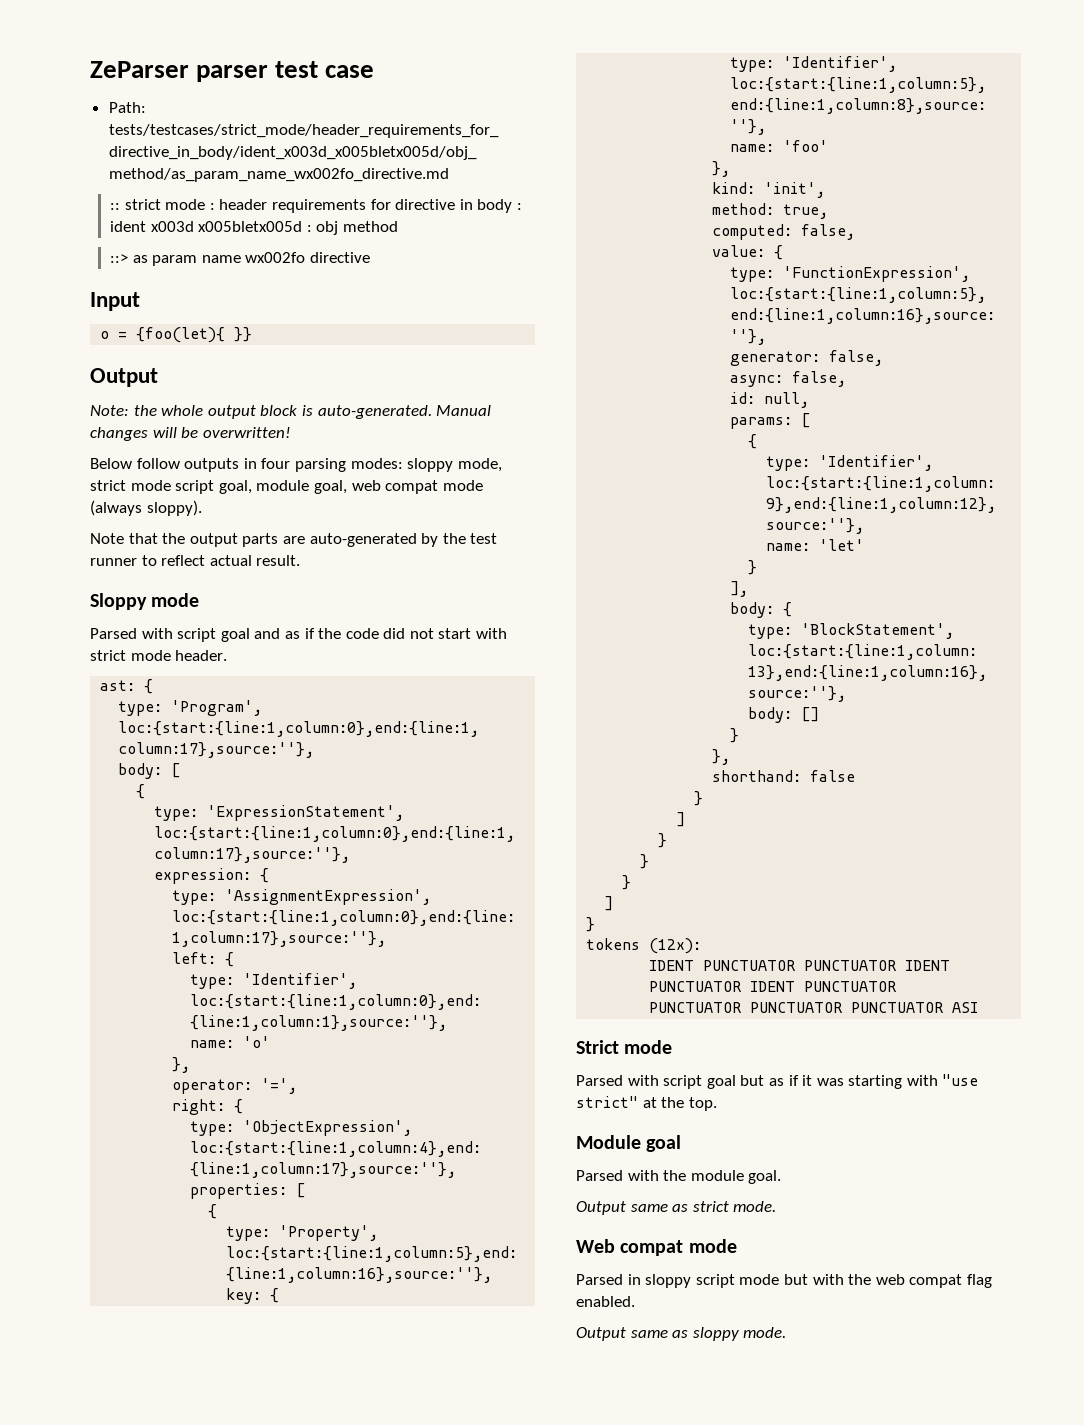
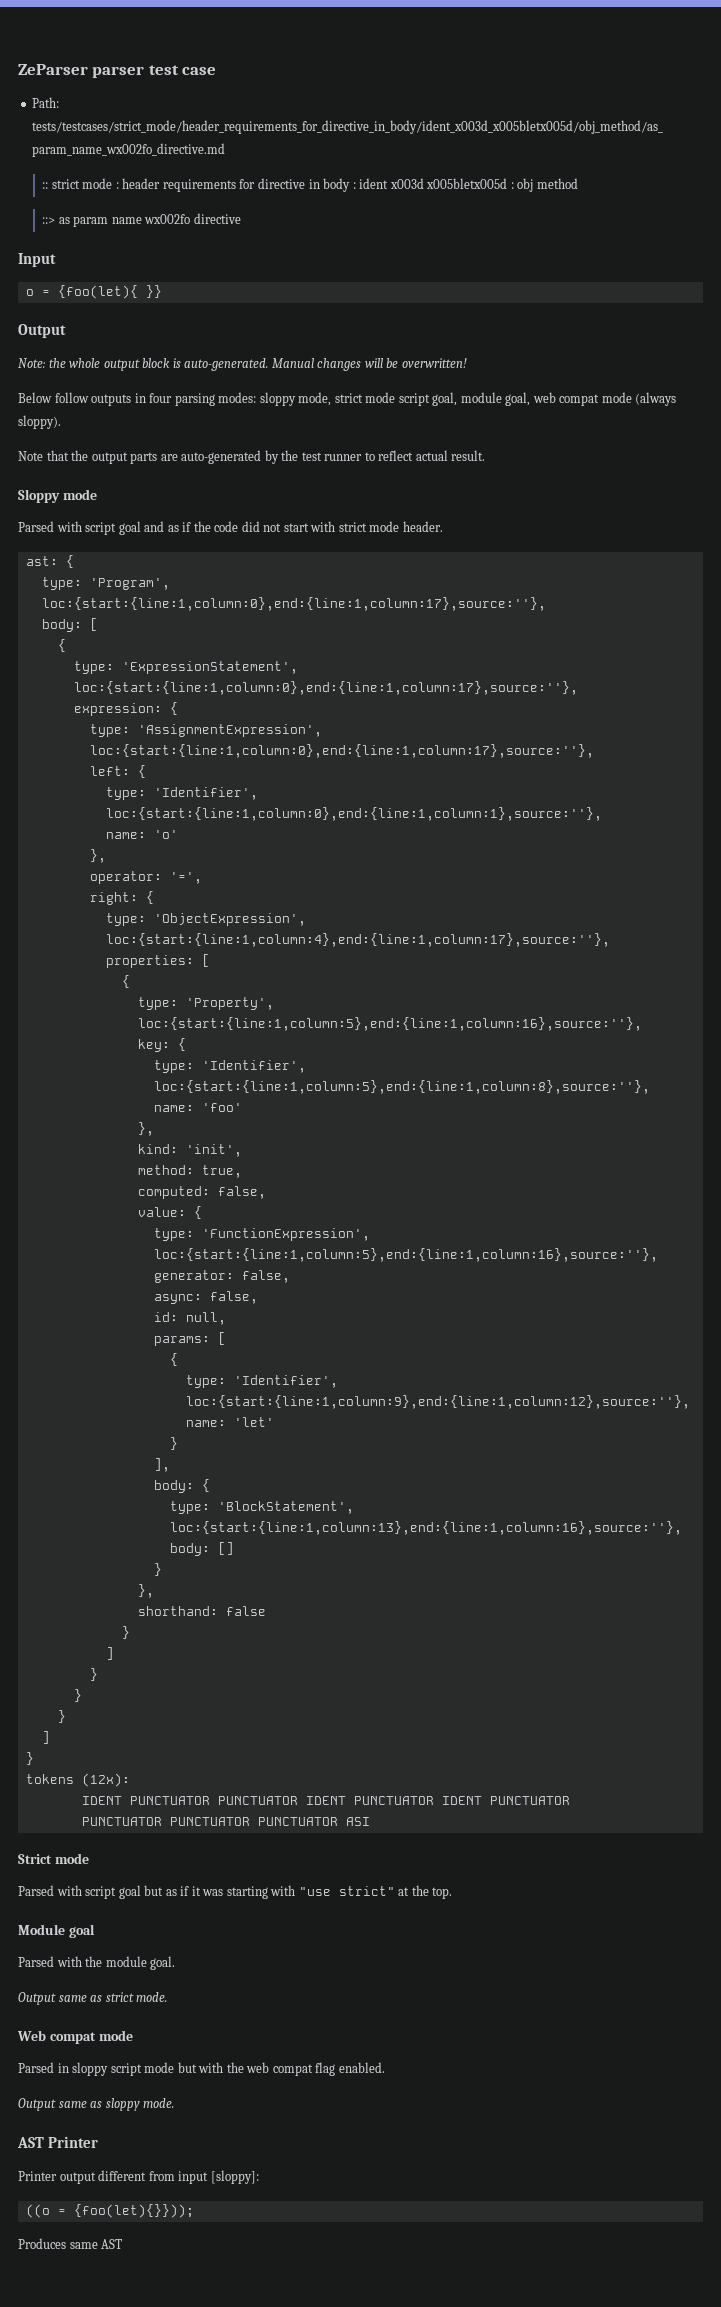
+ AST Printer
+ Printer output different from input [sloppy]:
+ ((o = {foo(let){}}));
+ Produces same AST

